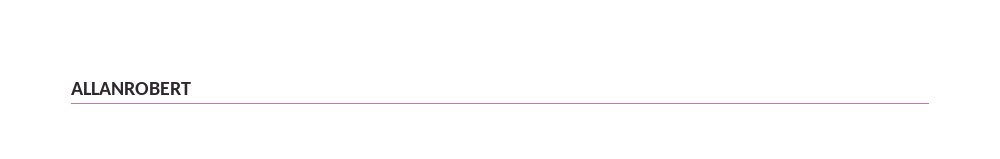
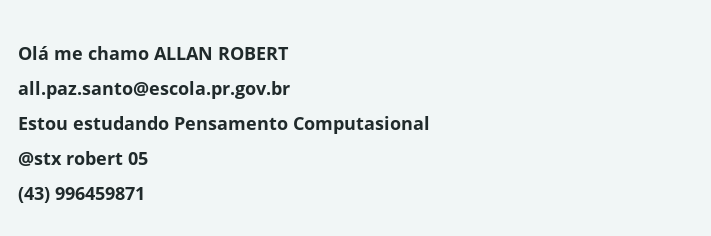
- ALLANROBERT
+ Olá me chamo ALLAN ROBERT
+ all.paz.santo@escola.pr.gov.br
+ Estou estudando Pensamento Computasional
+ @stx robert 05
+ (43) 996459871

